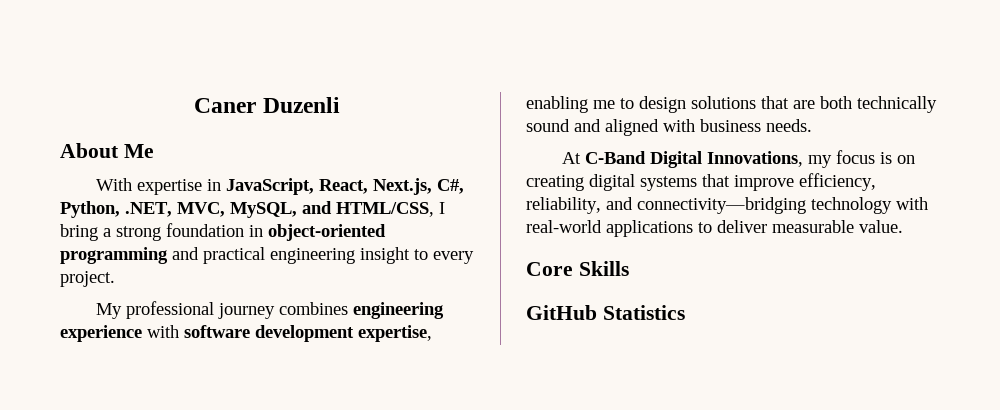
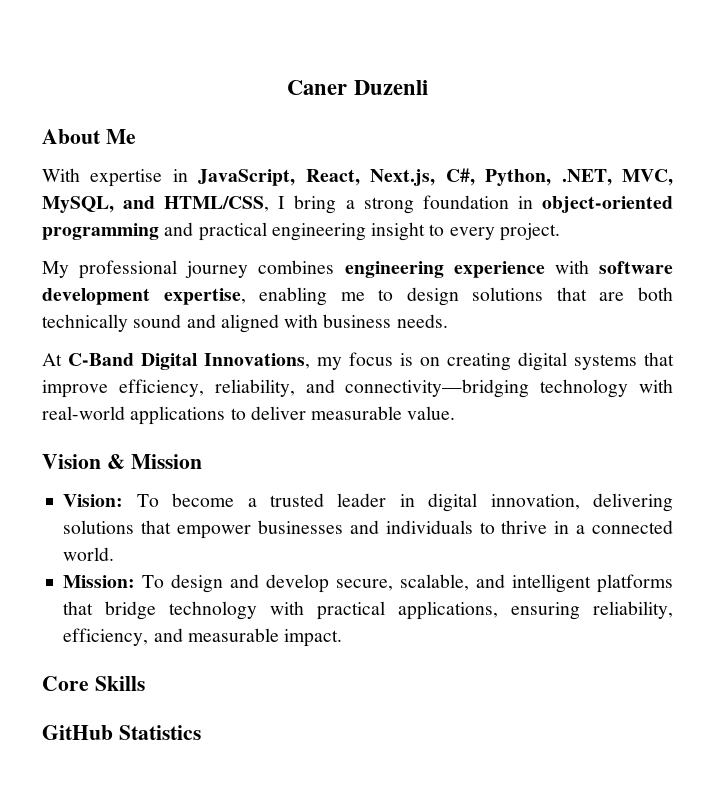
+ Vision & Mission
+ Vision: To become a trusted leader in digital innovation, delivering solutions that empower businesses and individuals to thrive in a connected world.
+ Mission: To design and develop secure, scalable, and intelligent platforms that bridge technology with practical applications, ensuring reliability, efficiency, and measurable impact.

